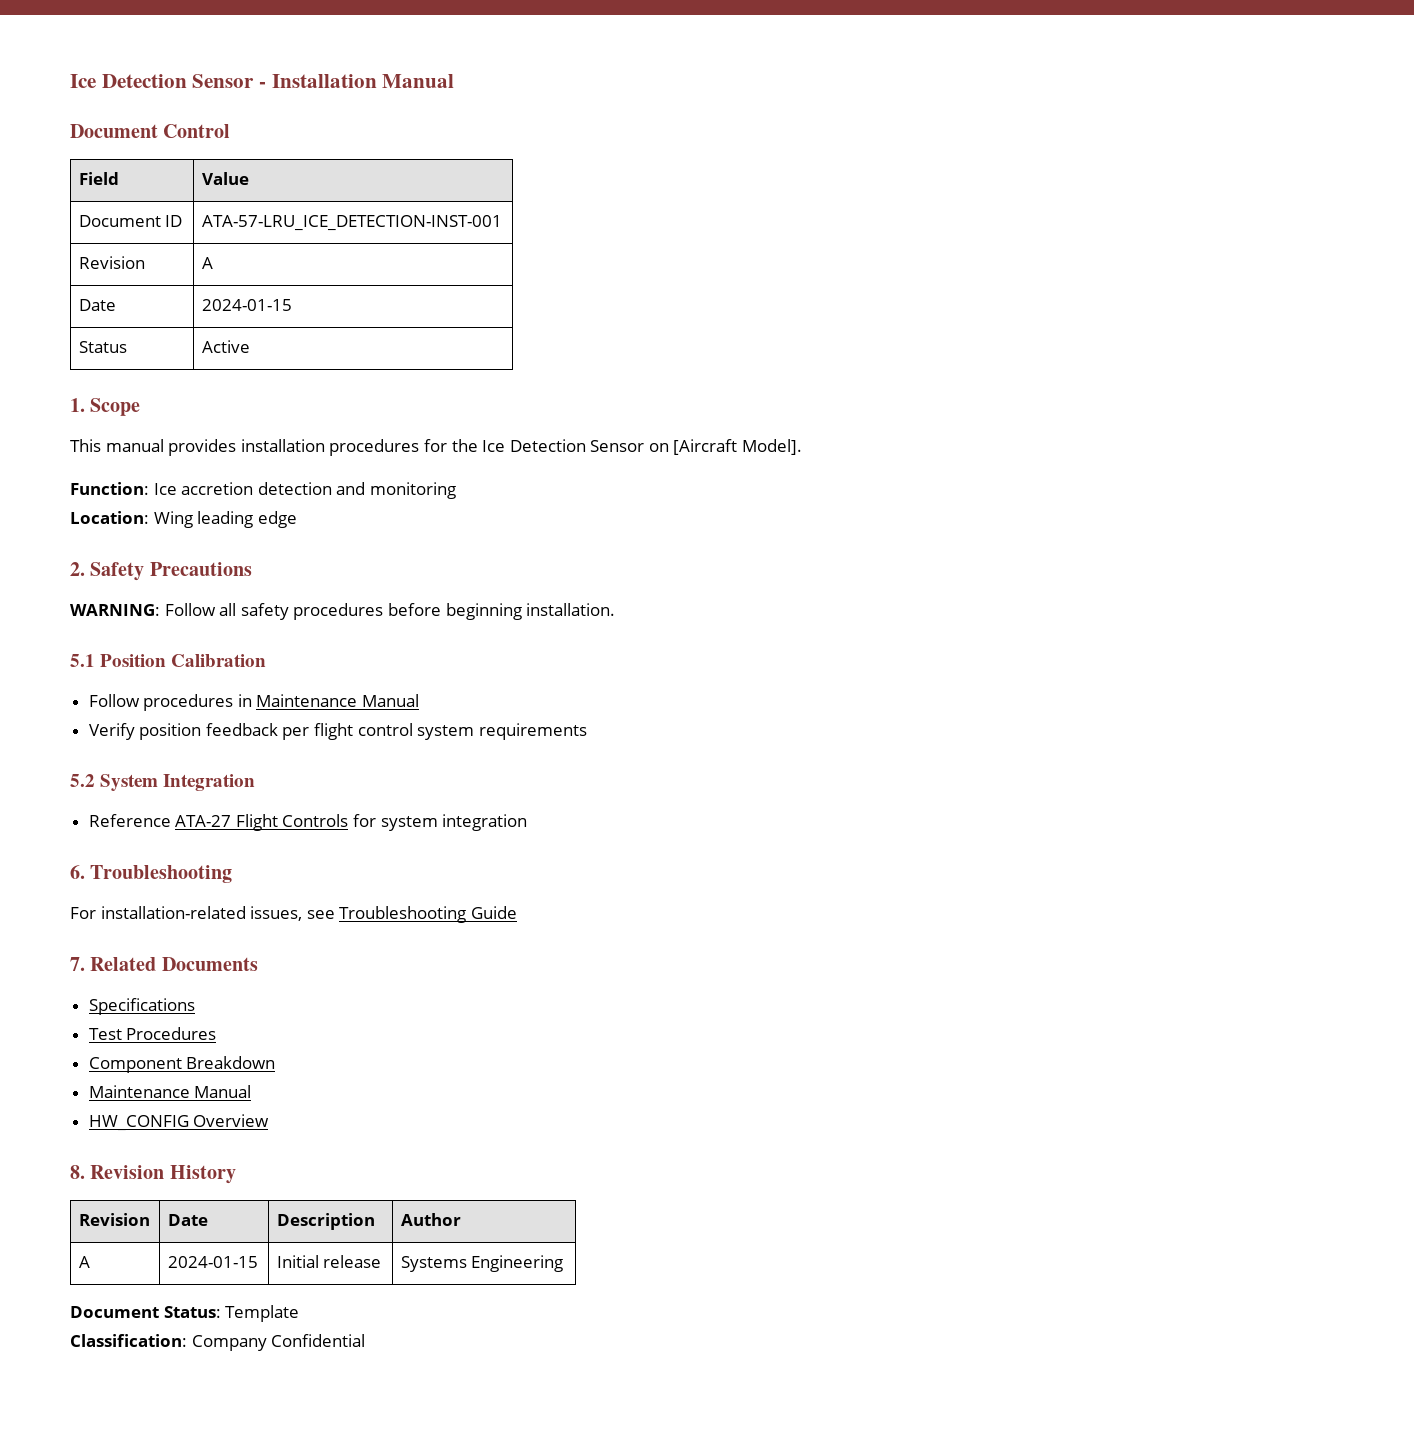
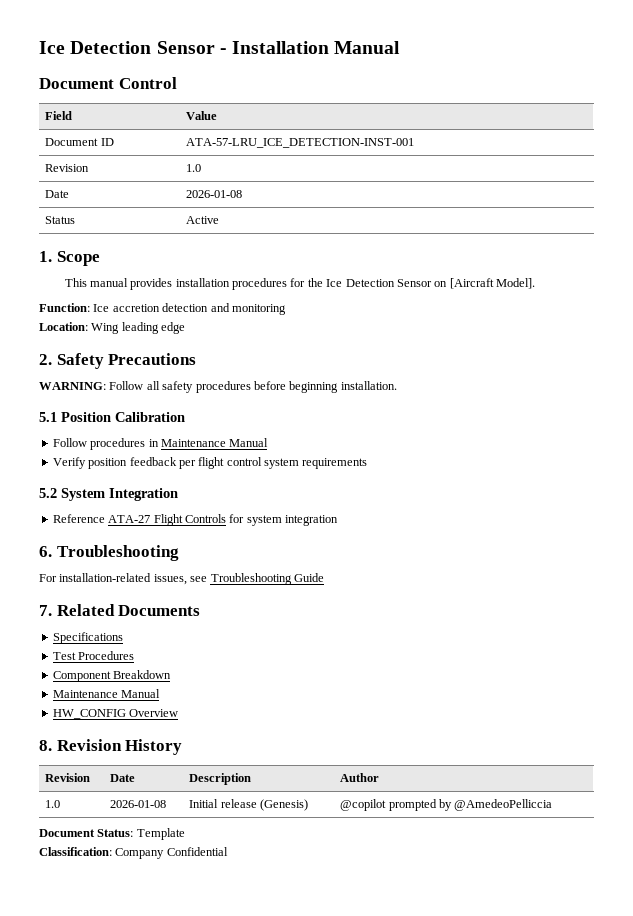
- Revision | A
- Date | 2024-01-15
+ Revision | 1.0
+ Date | 2026-01-08
- A | 2024-01-15 | Initial release | Systems Engineering
+ 1.0 | 2026-01-08 | Initial release (Genesis) | @copilot prompted by @AmedeoPelliccia

